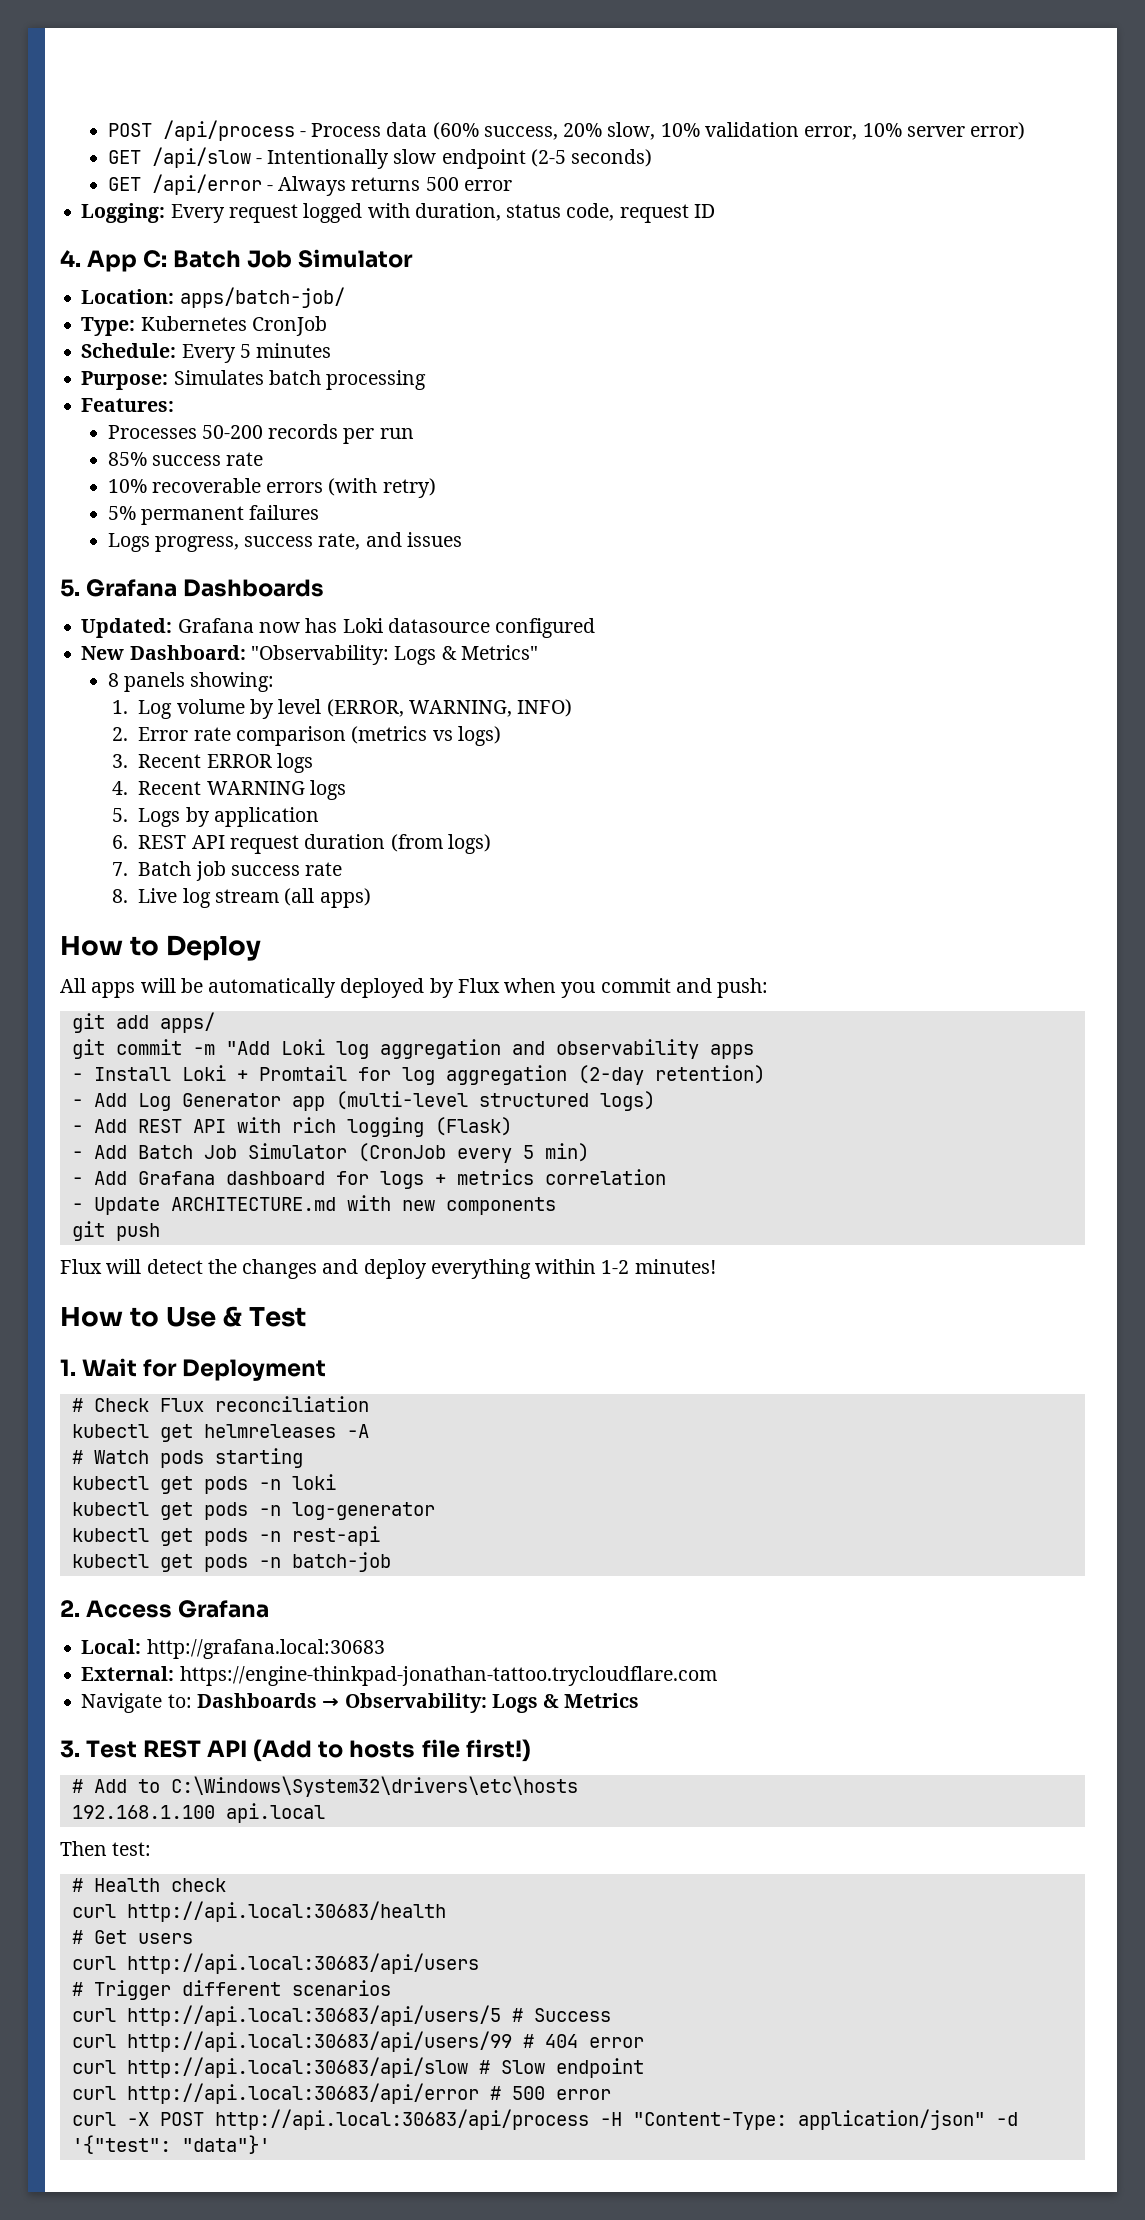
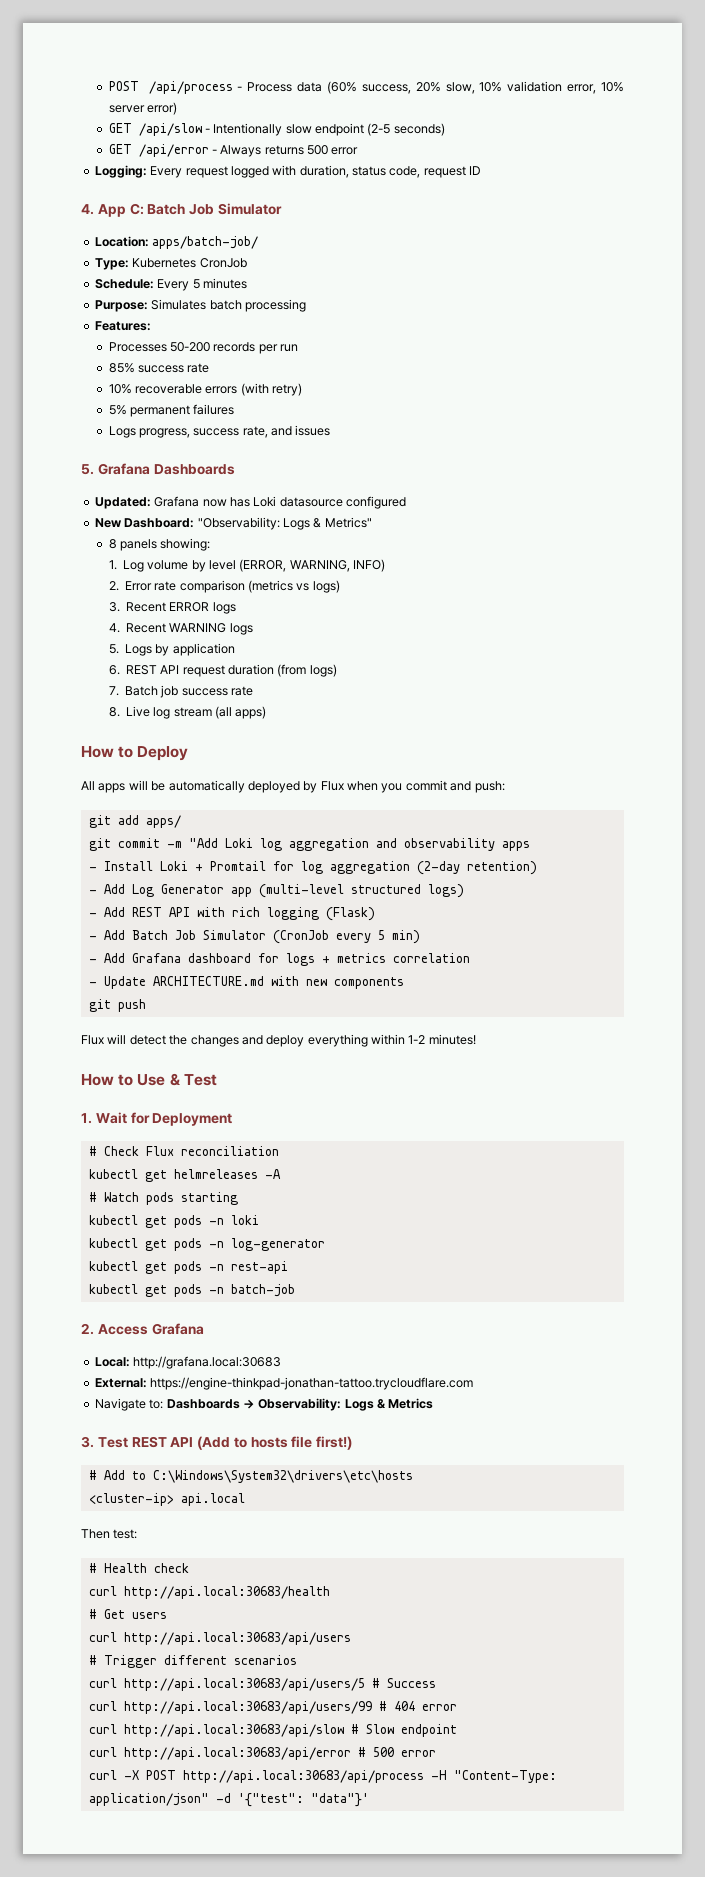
- 192.168.1.100 api.local
+ <cluster-ip> api.local

